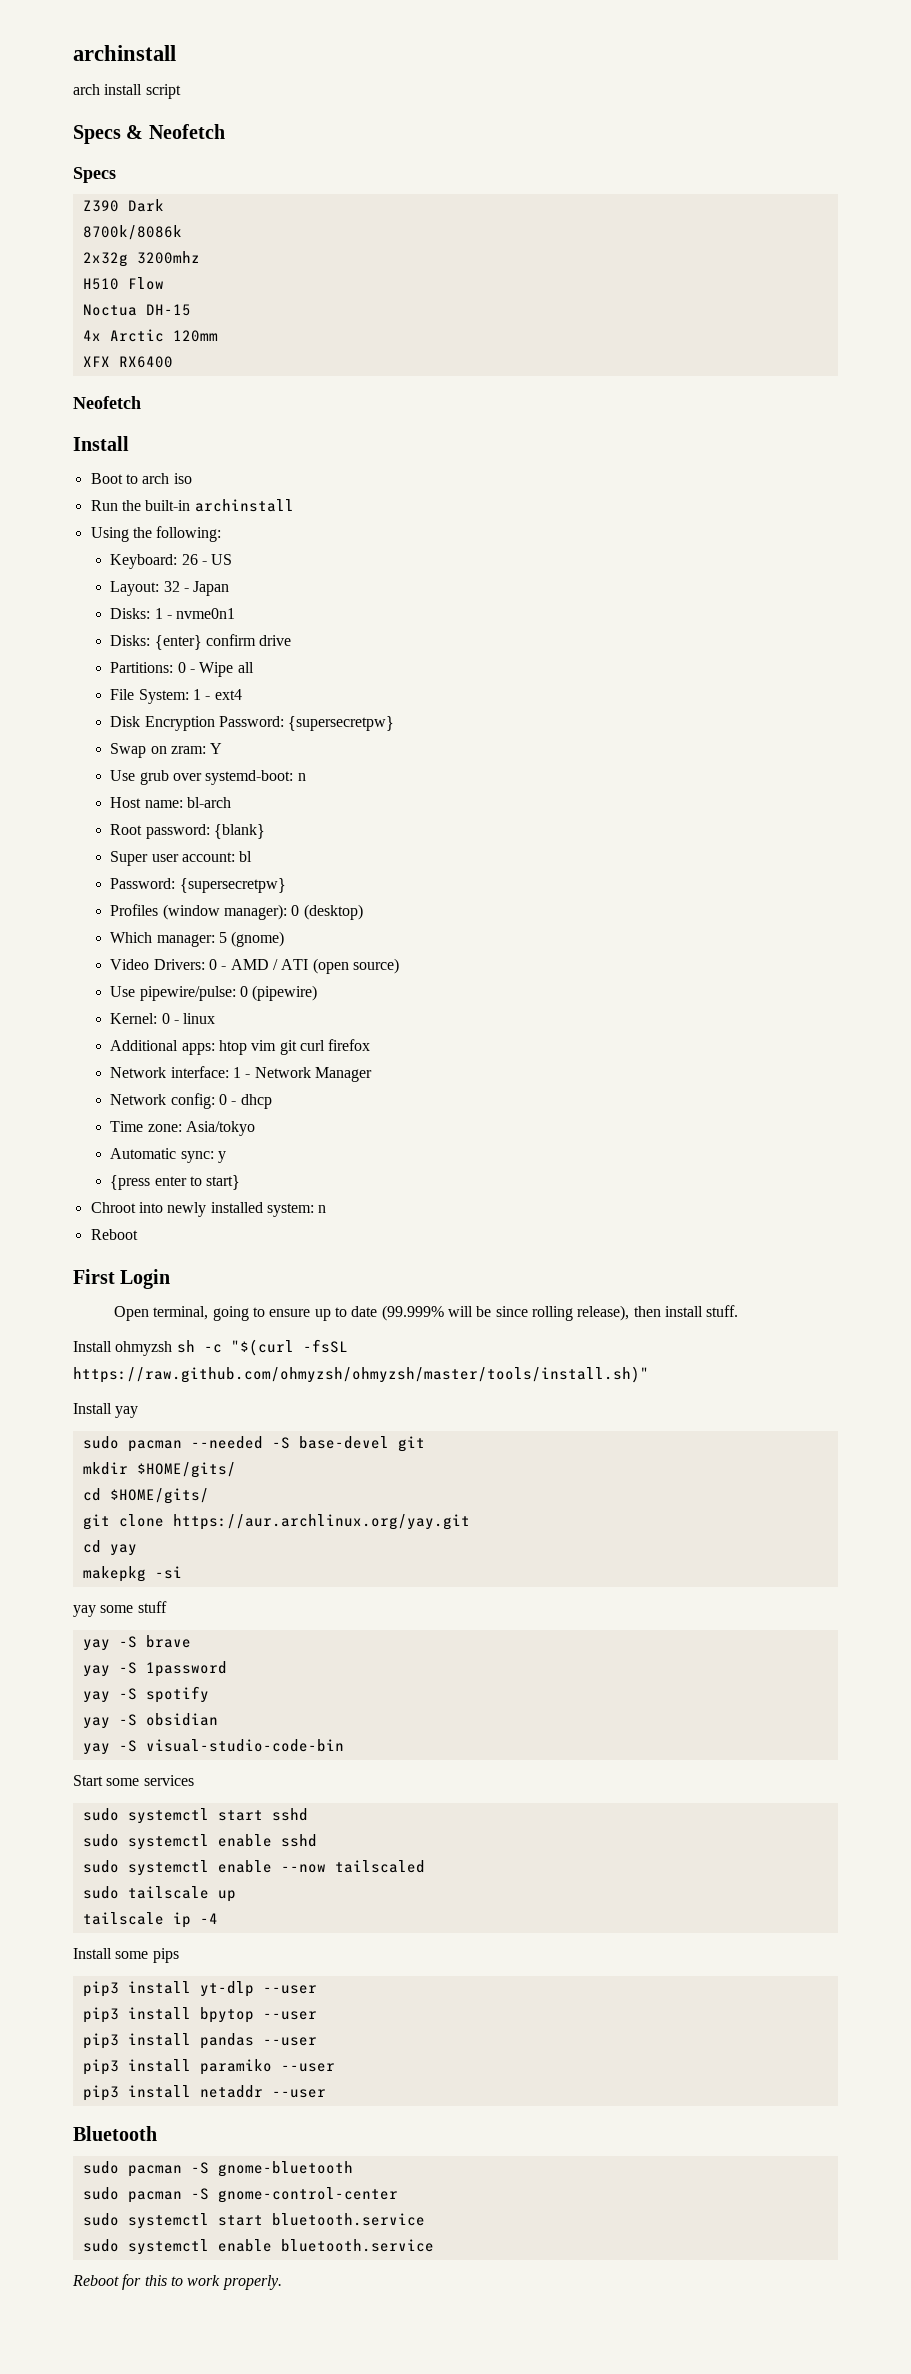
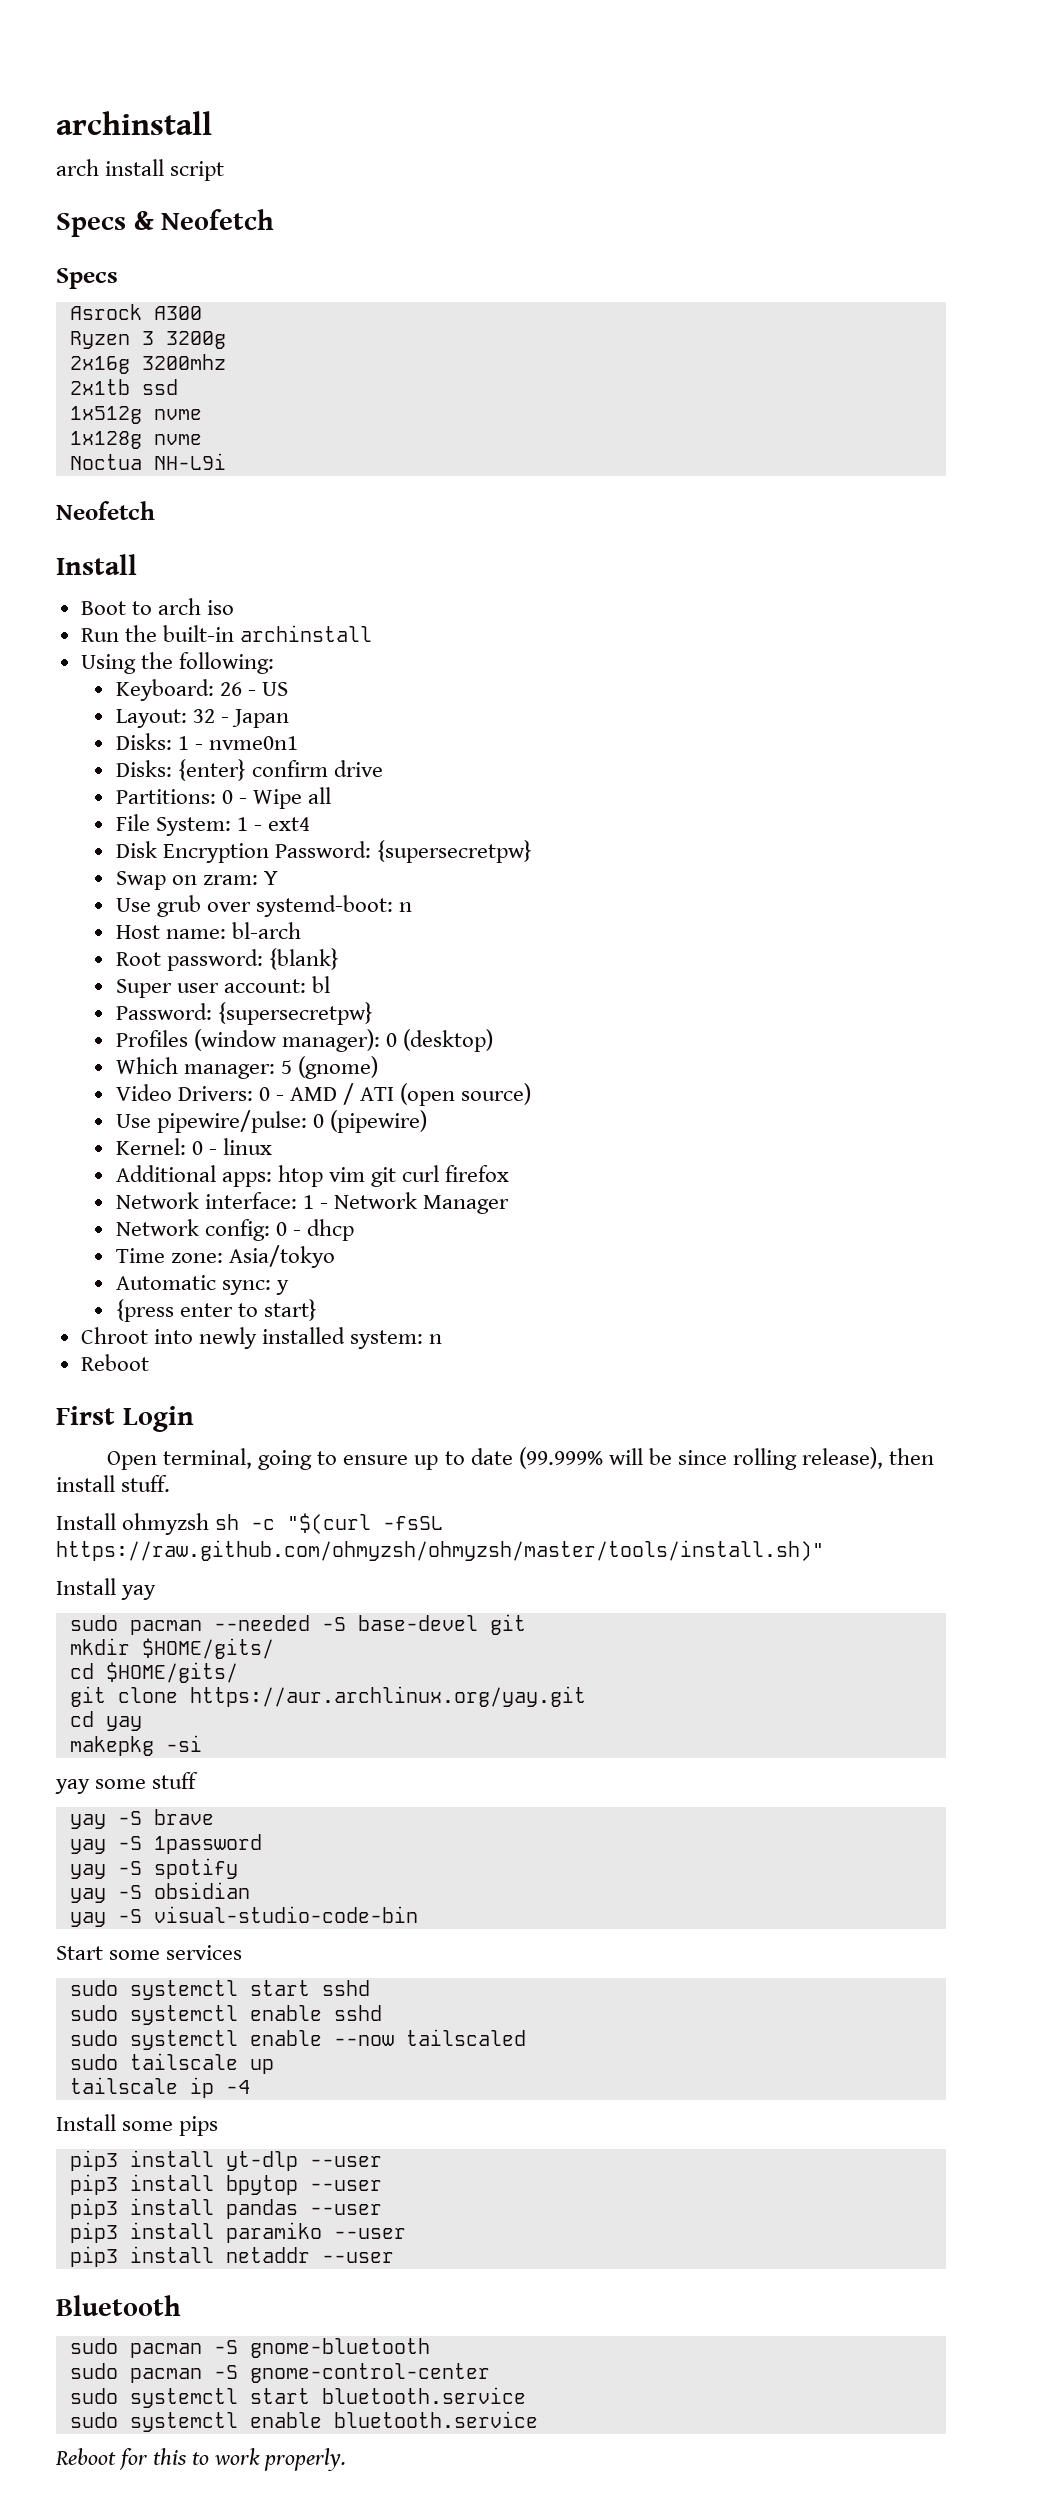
- Z390 Dark
- 8700k/8086k
- 2x32g 3200mhz
- H510 Flow
- Noctua DH-15
- 4x Arctic 120mm
- XFX RX6400
+ Asrock A300
+ Ryzen 3 3200g
+ 2x16g 3200mhz
+ 2x1tb ssd
+ 1x512g nvme
+ 1x128g nvme
+ Noctua NH-L9i

